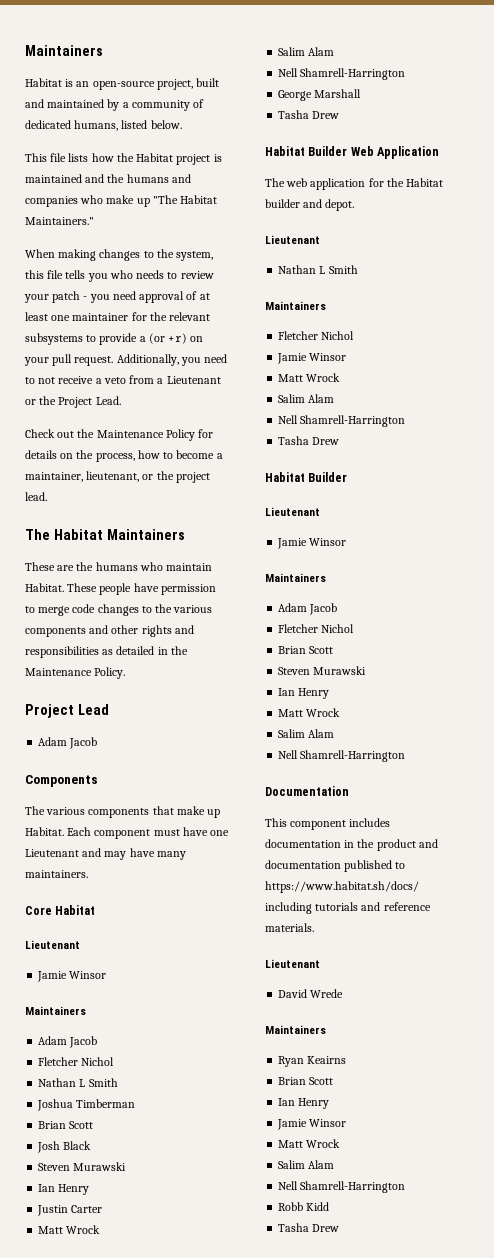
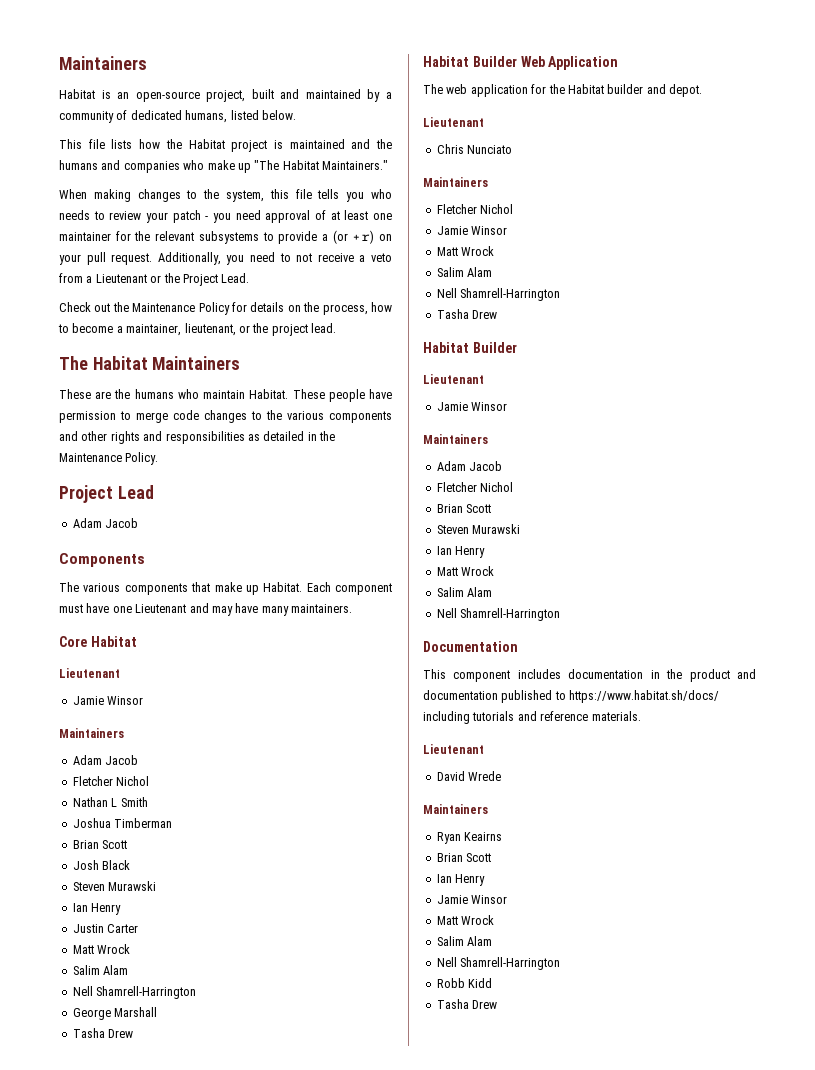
  The web application for the Habitat builder and depot.
  Lieutenant
- Nathan L Smith
+ Chris Nunciato

